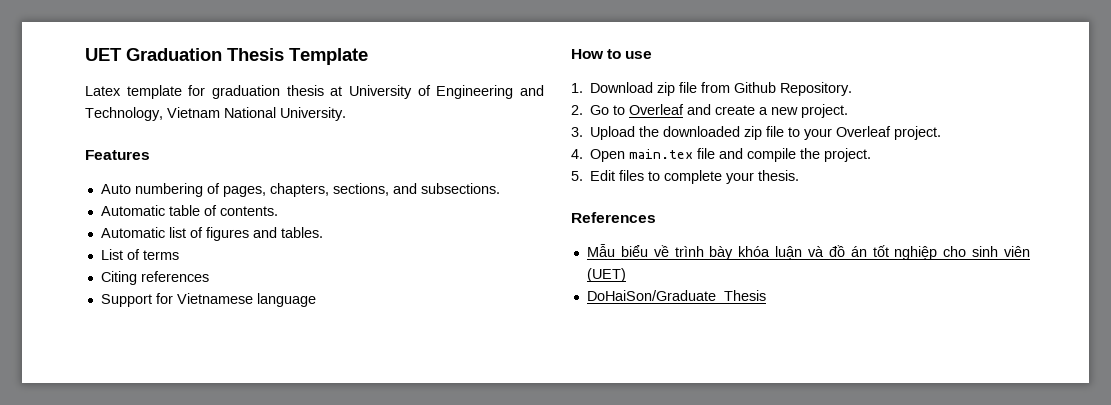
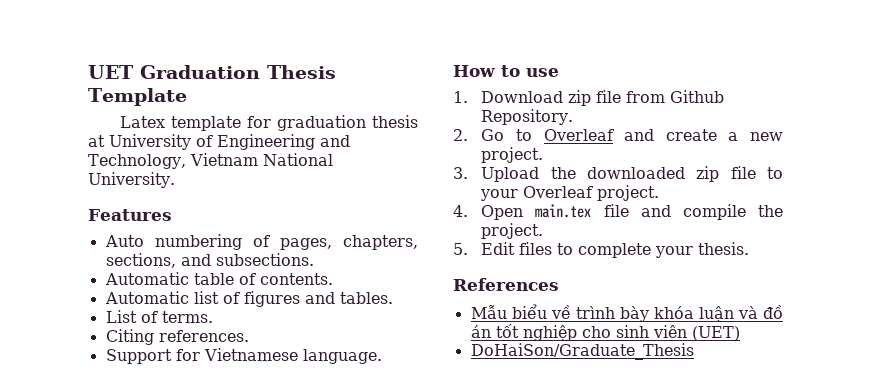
- List of terms
+ List of terms.
- Citing references
+ Citing references.
- Support for Vietnamese language
+ Support for Vietnamese language.

